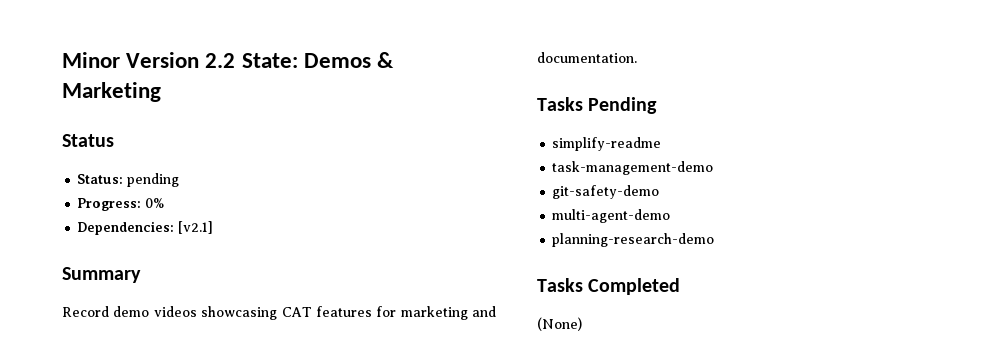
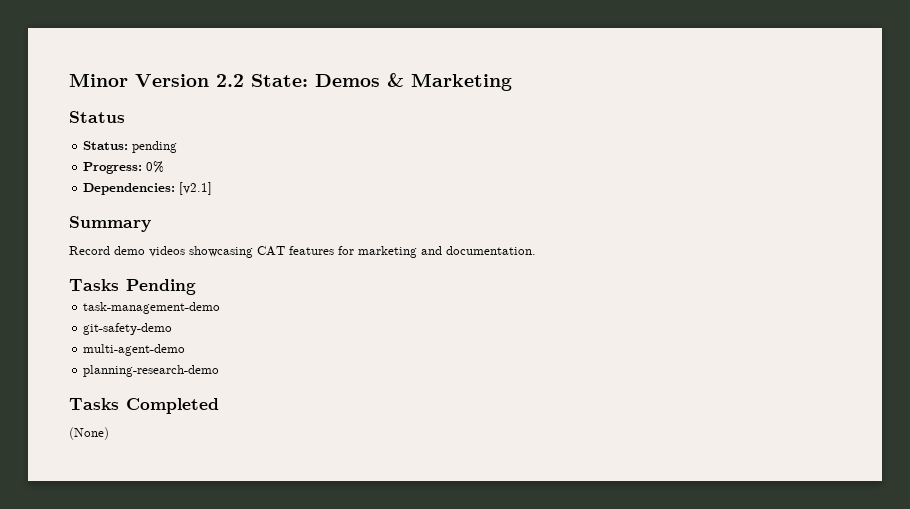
- simplify-readme

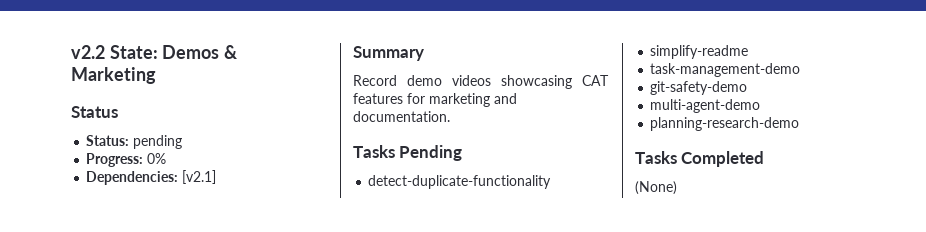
- Minor Version 2.2 State: Demos & Marketing
+ v2.2 State: Demos & Marketing
+ detect-duplicate-functionality
+ simplify-readme

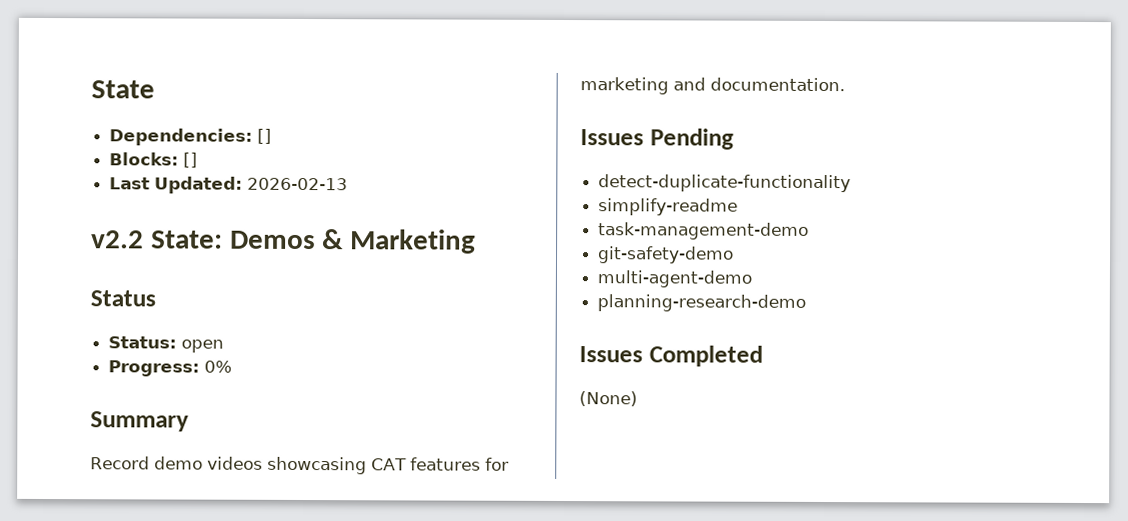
+ State
+ Dependencies: []
+ Blocks: []
+ Last Updated: 2026-02-13
- Status: pending
+ Status: open
- Dependencies: [v2.1]
- Tasks Pending
+ Issues Pending
- Tasks Completed
+ Issues Completed

